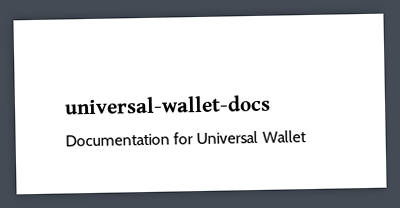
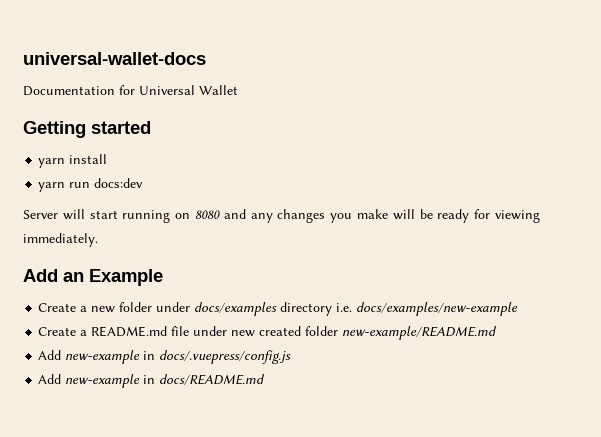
+ Getting started
+ yarn install
+ yarn run docs:dev
+ Server will start running on 8080 and any changes you make will be ready for viewing immediately.
+ Add an Example
+ Create a new folder under docs/examples directory i.e. docs/examples/new-example
+ Create a README.md file under new created folder new-example/README.md
+ Add new-example in docs/.vuepress/config.js
+ Add new-example in docs/README.md

